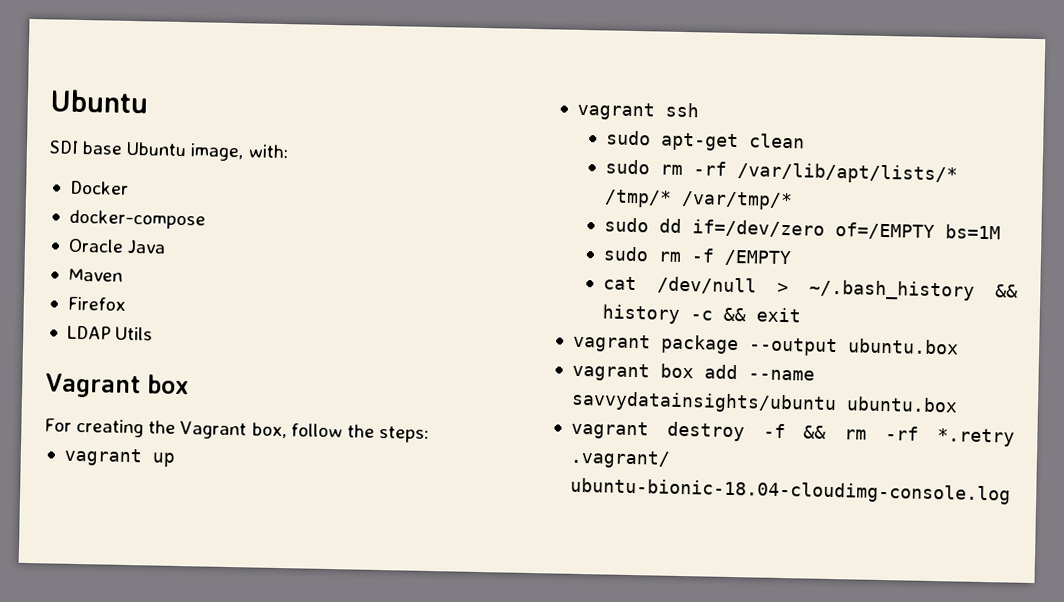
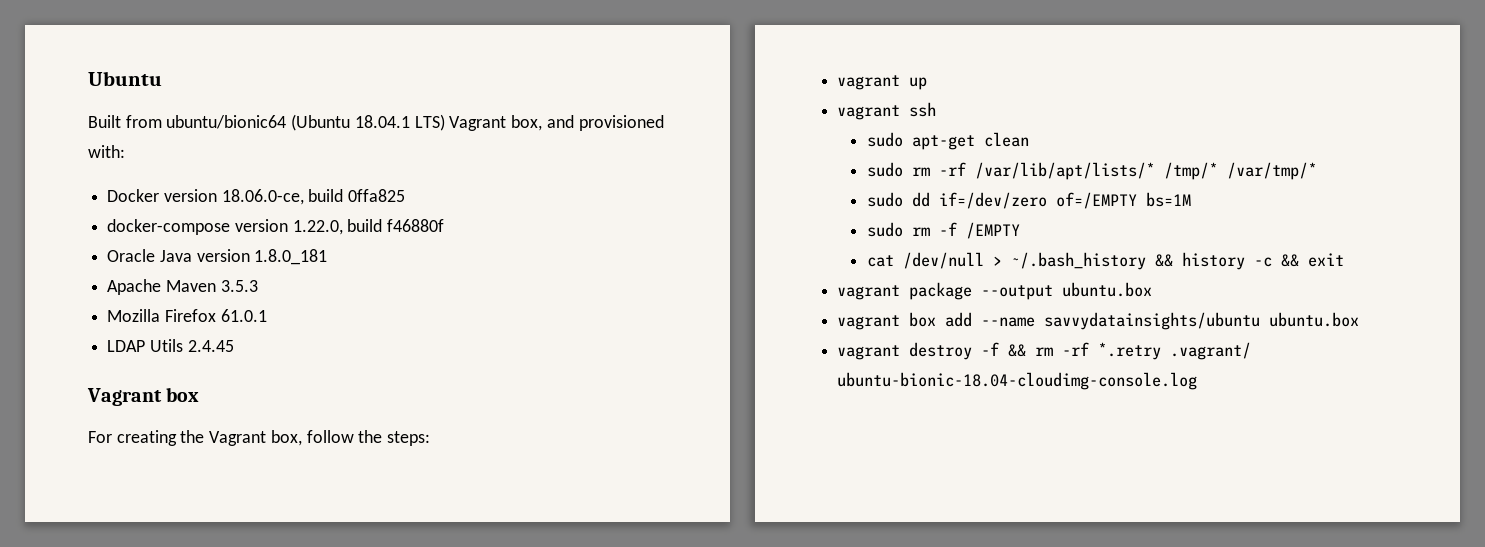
- SDI base Ubuntu image, with:
- Docker
- docker-compose
+ Built from ubuntu/bionic64 (Ubuntu 18.04.1 LTS) Vagrant box, and provisioned with:
+ Docker version 18.06.0-ce, build 0ffa825
+ docker-compose version 1.22.0, build f46880f
- Oracle Java
- Maven
- Firefox
+ Oracle Java version 1.8.0_181
+ Apache Maven 3.5.3
+ Mozilla Firefox 61.0.1
- LDAP Utils
+ LDAP Utils 2.4.45

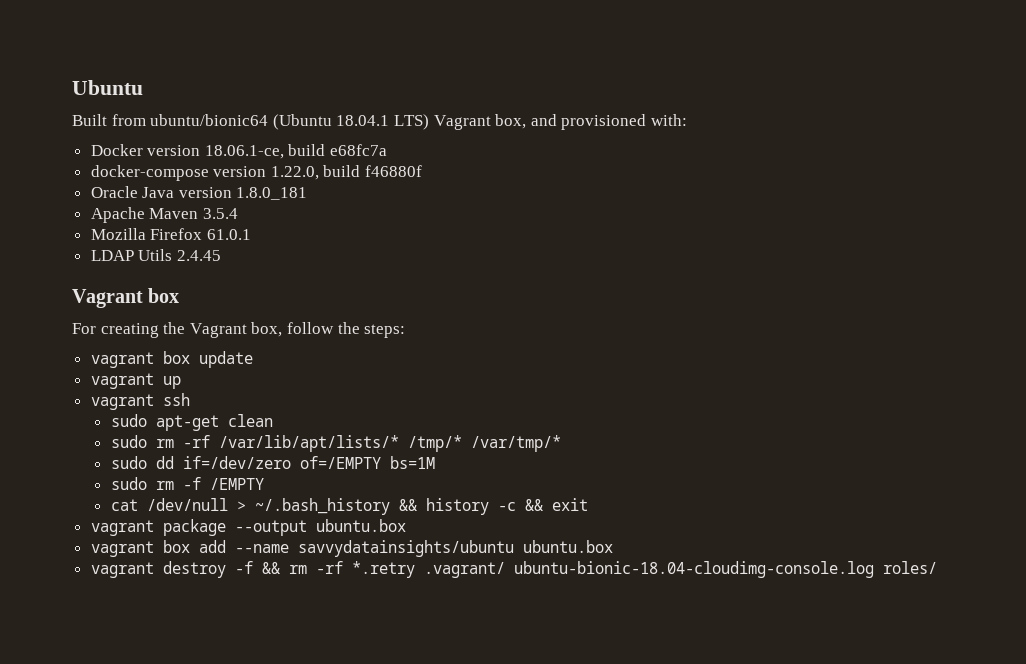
- Docker version 18.06.0-ce, build 0ffa825
+ Docker version 18.06.1-ce, build e68fc7a
- Apache Maven 3.5.3
+ Apache Maven 3.5.4
+ vagrant box update
- vagrant destroy -f && rm -rf *.retry .vagrant/ ubuntu-bionic-18.04-cloudimg-console.log
+ vagrant destroy -f && rm -rf *.retry .vagrant/ ubuntu-bionic-18.04-cloudimg-console.log roles/

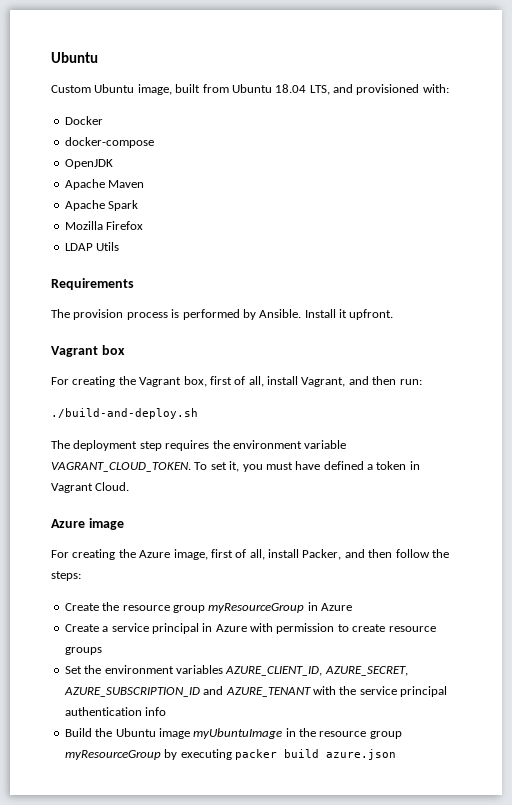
- Built from ubuntu/bionic64 (Ubuntu 18.04.1 LTS) Vagrant box, and provisioned with:
- Docker version 18.06.1-ce, build e68fc7a
- docker-compose version 1.22.0, build f46880f
- Oracle Java version 1.8.0_181
+ Custom Ubuntu image, built from Ubuntu 18.04 LTS, and provisioned with:
+ Docker
+ docker-compose
+ OpenJDK
- Apache Maven 3.5.4
+ Apache Maven
+ Apache Spark
- Mozilla Firefox 61.0.1
+ Mozilla Firefox
- LDAP Utils 2.4.45
+ LDAP Utils
+ Requirements
+ The provision process is performed by Ansible. Install it upfront.
- For creating the Vagrant box, follow the steps:
- vagrant box update
- vagrant up
- vagrant ssh
- sudo apt-get clean
- sudo rm -rf /var/lib/apt/lists/* /tmp/* /var/tmp/*
- sudo dd if=/dev/zero of=/EMPTY bs=1M
- sudo rm -f /EMPTY
- cat /dev/null > ~/.bash_history && history -c && exit
- vagrant package --output ubuntu.box
- vagrant box add --name savvydatainsights/ubuntu ubuntu.box
- vagrant destroy -f && rm -rf *.retry .vagrant/ ubuntu-bionic-18.04-cloudimg-console.log roles/
+ For creating the Vagrant box, first of all, install Vagrant, and then run:
+ ./build-and-deploy.sh
+ The deployment step requires the environment variable VAGRANT_CLOUD_TOKEN. To set it, you must have defined a token in Vagrant Cloud.
+ Azure image
+ For creating the Azure image, first of all, install Packer, and then follow the steps:
+ Create the resource group myResourceGroup in Azure
+ Create a service principal in Azure with permission to create resource groups
+ Set the environment variables AZURE_CLIENT_ID, AZURE_SECRET, AZURE_SUBSCRIPTION_ID and AZURE_TENANT with the service principal authentication info
+ Build the Ubuntu image myUbuntuImage in the resource group myResourceGroup by executing packer build azure.json

